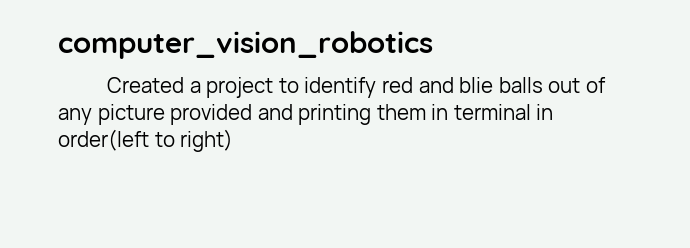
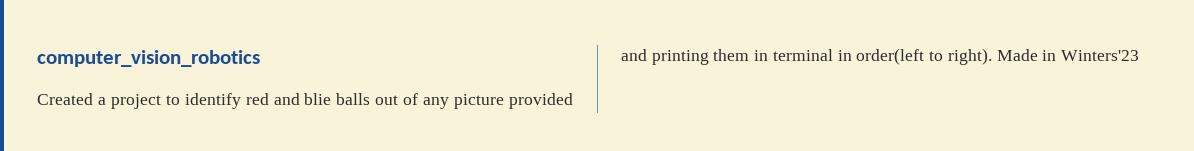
- Created a project to identify red and blie balls out of any picture provided and printing them in terminal in order(left to right)
+ Created a project to identify red and blie balls out of any picture provided and printing them in terminal in order(left to right). Made in Winters'23

